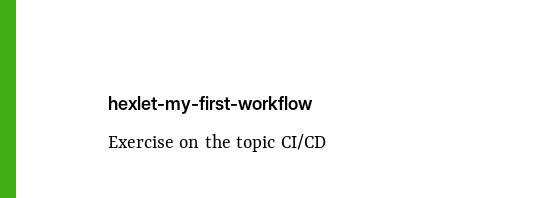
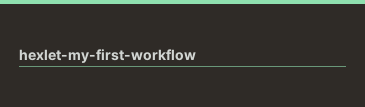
- Exercise on the topic CI/CD

